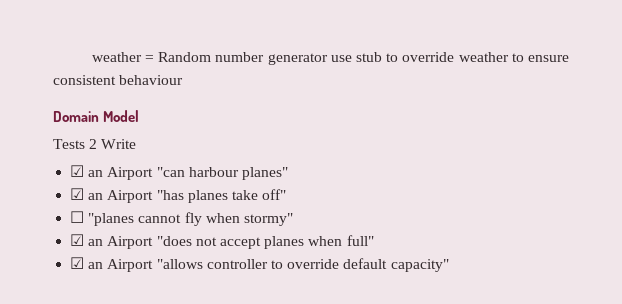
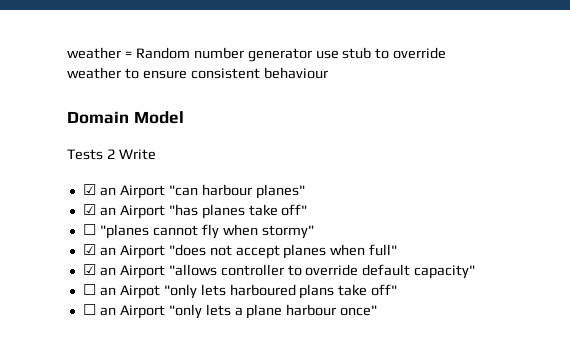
+ ☐ an Airpot "only lets harboured plans take off"
+ ☐ an Airport "only lets a plane harbour once"

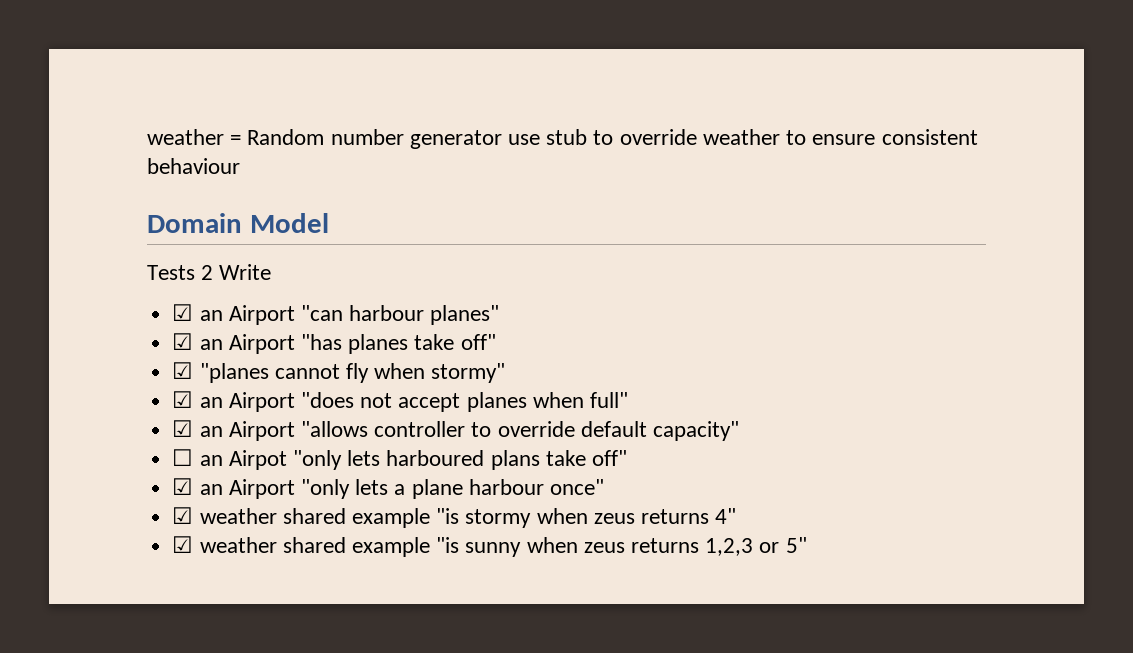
- ☐ "planes cannot fly when stormy"
+ ☑ "planes cannot fly when stormy"
- ☐ an Airport "only lets a plane harbour once"
+ ☑ an Airport "only lets a plane harbour once"
+ ☑ weather shared example "is stormy when zeus returns 4"
+ ☑ weather shared example "is sunny when zeus returns 1,2,3 or 5"

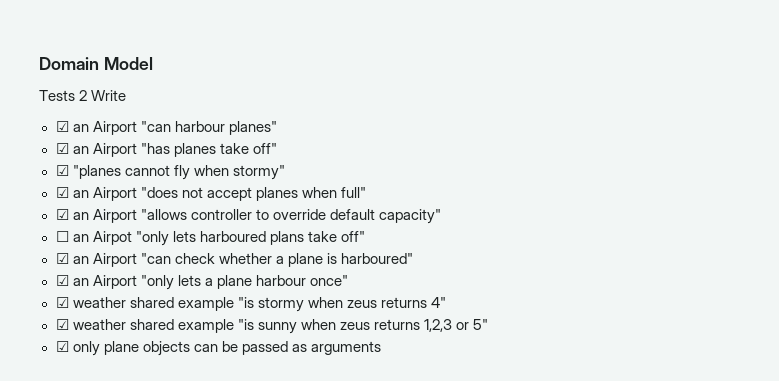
- weather = Random number generator use stub to override weather to ensure consistent behaviour
+ ☑ an Airport "can check whether a plane is harboured"
+ ☑ only plane objects can be passed as arguments

